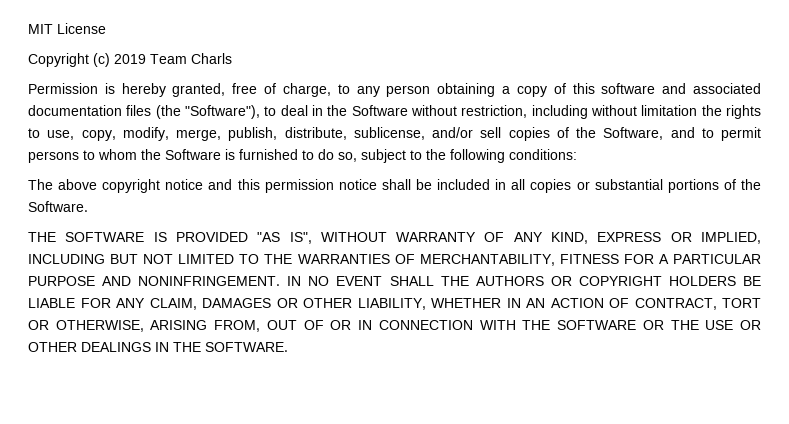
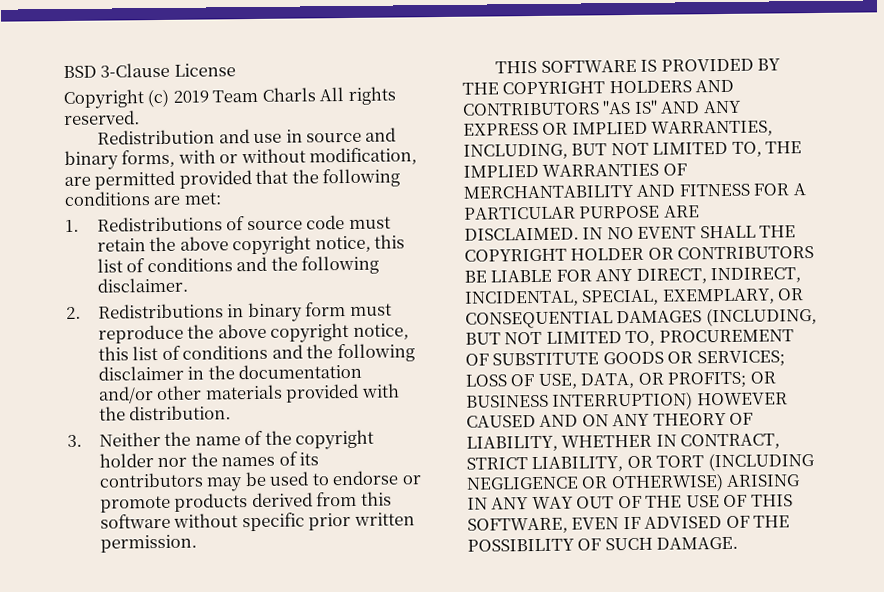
- MIT License
+ BSD 3-Clause License
- Copyright (c) 2019 Team Charls
- Permission is hereby granted, free of charge, to any person obtaining a copy of this software and associated documentation files (the "Software"), to deal in the Software without restriction, including without limitation the rights to use, copy, modify, merge, publish, distribute, sublicense, and/or sell copies of the Software, and to permit persons to whom the Software is furnished to do so, subject to the following conditions:
- The above copyright notice and this permission notice shall be included in all copies or substantial portions of the Software.
- THE SOFTWARE IS PROVIDED "AS IS", WITHOUT WARRANTY OF ANY KIND, EXPRESS OR IMPLIED, INCLUDING BUT NOT LIMITED TO THE WARRANTIES OF MERCHANTABILITY, FITNESS FOR A PARTICULAR PURPOSE AND NONINFRINGEMENT.
+ Copyright (c) 2019 Team Charls All rights reserved.
+ Redistribution and use in source and binary forms, with or without modification, are permitted provided that the following conditions are met:
+ 1. Redistributions of source code must retain the above copyright notice, this list of conditions and the following disclaimer.
+ 2. Redistributions in binary form must reproduce the above copyright notice, this list of conditions and the following disclaimer in the documentation and/or other materials provided with the distribution.
+ 3. Neither the name of the copyright holder nor the names of its contributors may be used to endorse or promote products derived from this software without specific prior written permission.
+ THIS SOFTWARE IS PROVIDED BY THE COPYRIGHT HOLDERS AND CONTRIBUTORS "AS IS" AND ANY EXPRESS OR IMPLIED WARRANTIES, INCLUDING, BUT NOT LIMITED TO, THE IMPLIED WARRANTIES OF MERCHANTABILITY AND FITNESS FOR A PARTICULAR PURPOSE ARE DISCLAIMED.
- IN NO EVENT SHALL THE AUTHORS OR COPYRIGHT HOLDERS BE LIABLE FOR ANY CLAIM, DAMAGES OR OTHER LIABILITY, WHETHER IN AN ACTION OF CONTRACT, TORT OR OTHERWISE, ARISING FROM, OUT OF OR IN CONNECTION WITH THE SOFTWARE OR THE USE OR OTHER DEALINGS IN THE SOFTWARE.
+ IN NO EVENT SHALL THE COPYRIGHT HOLDER OR CONTRIBUTORS BE LIABLE FOR ANY DIRECT, INDIRECT, INCIDENTAL, SPECIAL, EXEMPLARY, OR CONSEQUENTIAL DAMAGES (INCLUDING, BUT NOT LIMITED TO, PROCUREMENT OF SUBSTITUTE GOODS OR SERVICES; LOSS OF USE, DATA, OR PROFITS; OR BUSINESS INTERRUPTION) HOWEVER CAUSED AND ON ANY THEORY OF LIABILITY, WHETHER IN CONTRACT, STRICT LIABILITY, OR TORT (INCLUDING NEGLIGENCE OR OTHERWISE) ARISING IN ANY WAY OUT OF THE USE OF THIS SOFTWARE, EVEN IF ADVISED OF THE POSSIBILITY OF SUCH DAMAGE.

